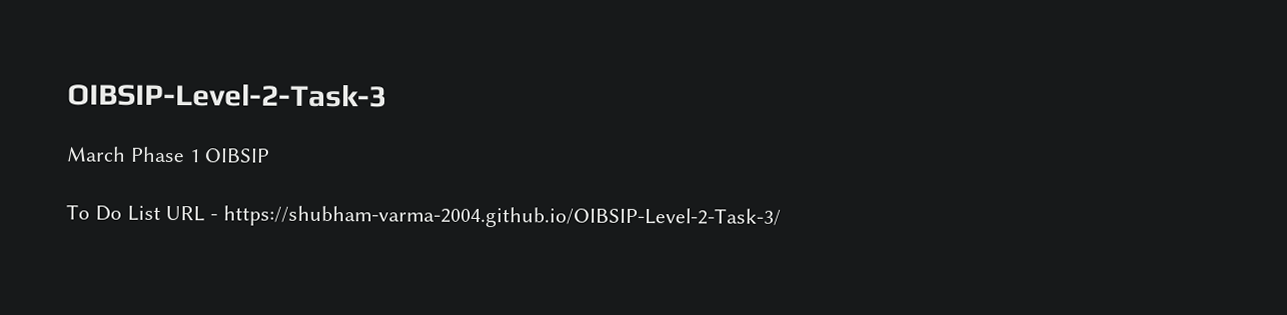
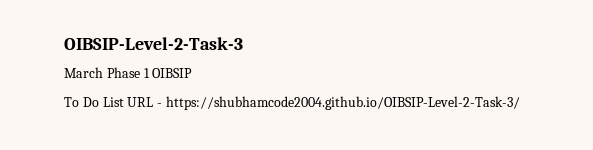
- To Do List URL - https://shubham-varma-2004.github.io/OIBSIP-Level-2-Task-3/
+ To Do List URL - https://shubhamcode2004.github.io/OIBSIP-Level-2-Task-3/

